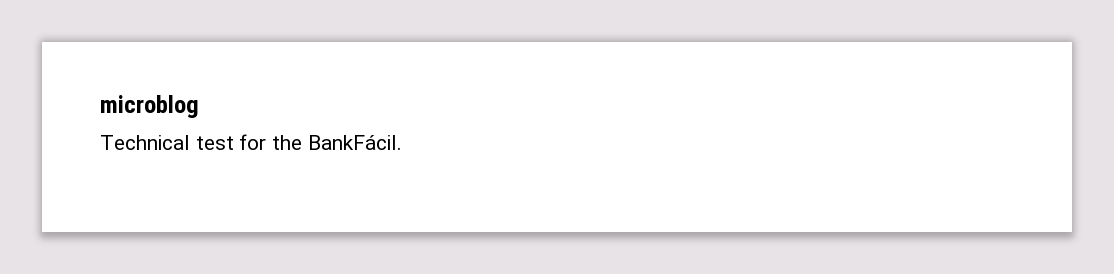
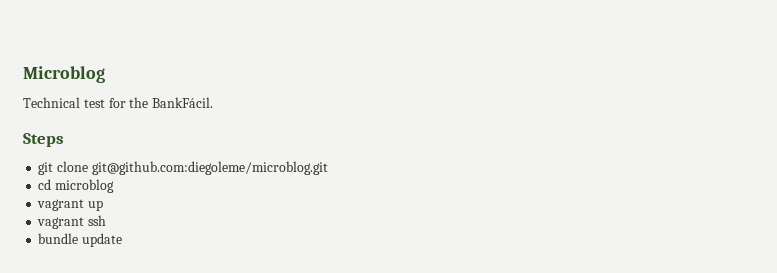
- microblog
+ Microblog
+ Steps
+ git clone git@github.com:diegoleme/microblog.git
+ cd microblog
+ vagrant up
+ vagrant ssh
+ bundle update

